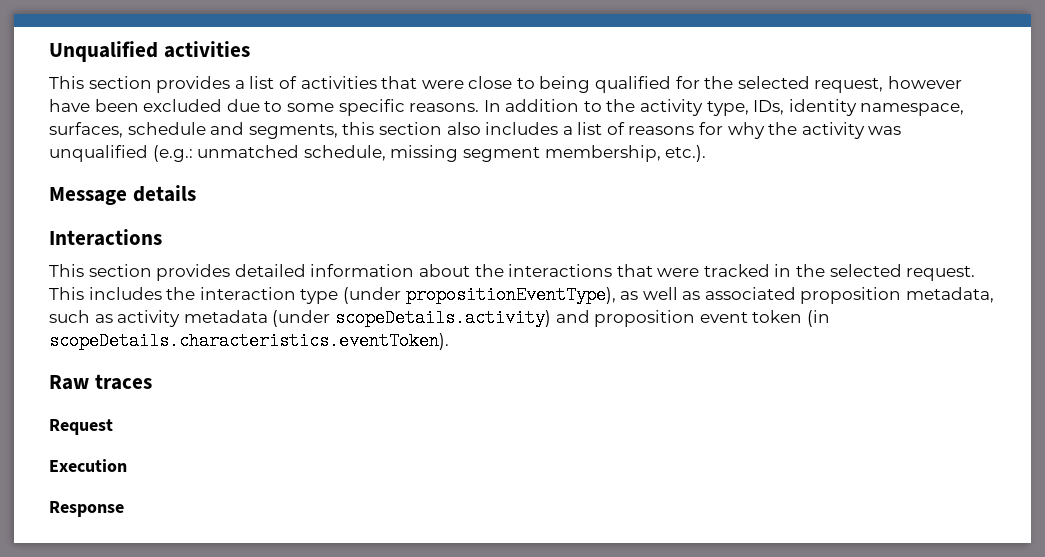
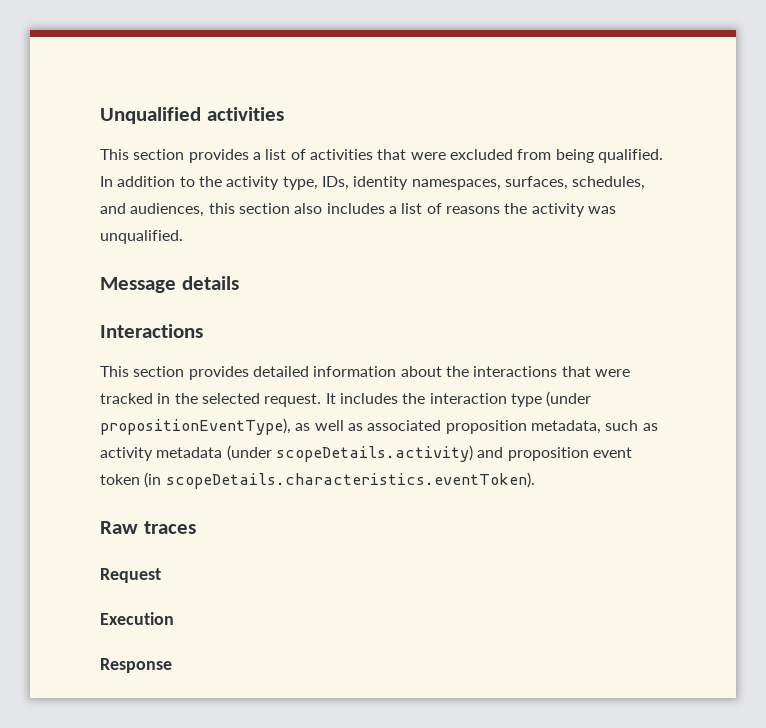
- This section provides a list of activities that were close to being qualified for the selected request, however have been excluded due to some specific reasons.
+ This section provides a list of activities that were excluded from being qualified.
- In addition to the activity type, IDs, identity namespace, surfaces, schedule and segments, this section also includes a list of reasons for why the activity was unqualified (e.g.: unmatched schedule, missing segment membership, etc.).
+ In addition to the activity type, IDs, identity namespaces, surfaces, schedules, and audiences, this section also includes a list of reasons the activity was unqualified.
- This includes the interaction type (under propositionEventType), as well as associated proposition metadata, such as activity metadata (under scopeDetails.activity) and proposition event token (in scopeDetails.characteristics.eventToken).
+ It includes the interaction type (under propositionEventType), as well as associated proposition metadata, such as activity metadata (under scopeDetails.activity) and proposition event token (in scopeDetails.characteristics.eventToken).

